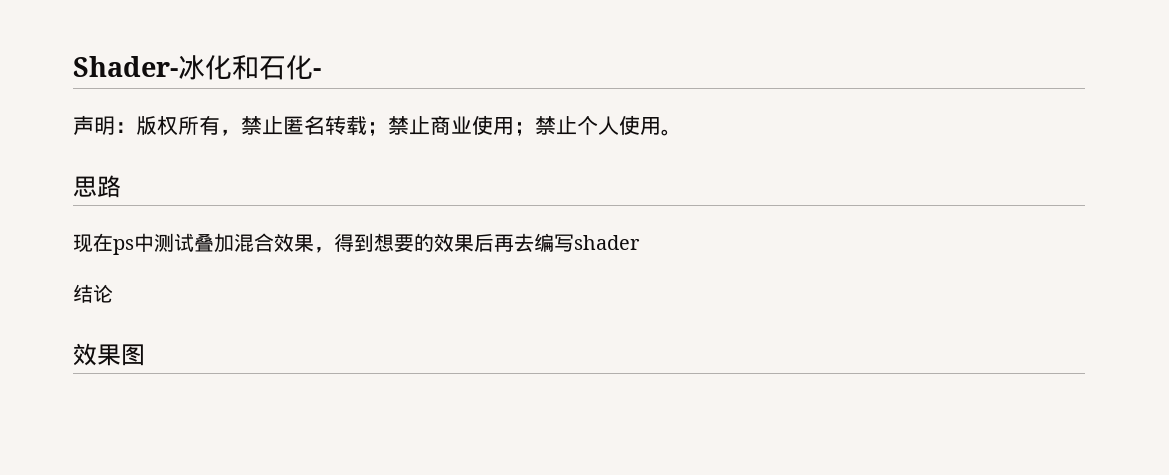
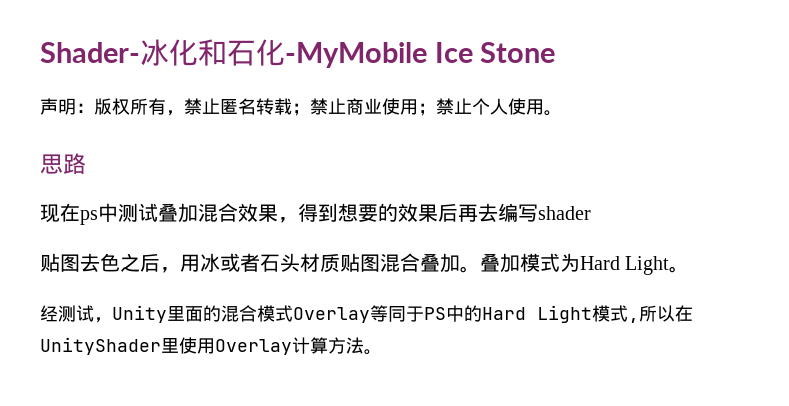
- Shader-冰化和石化-
+ Shader-冰化和石化-MyMobile Ice Stone
- 结论
- 效果图
+ 贴图去色之后，用冰或者石头材质贴图混合叠加。叠加模式为Hard Light。
+ 经测试，Unity里面的混合模式Overlay等同于PS中的Hard Light模式,所以在UnityShader里使用Overlay计算方法。

